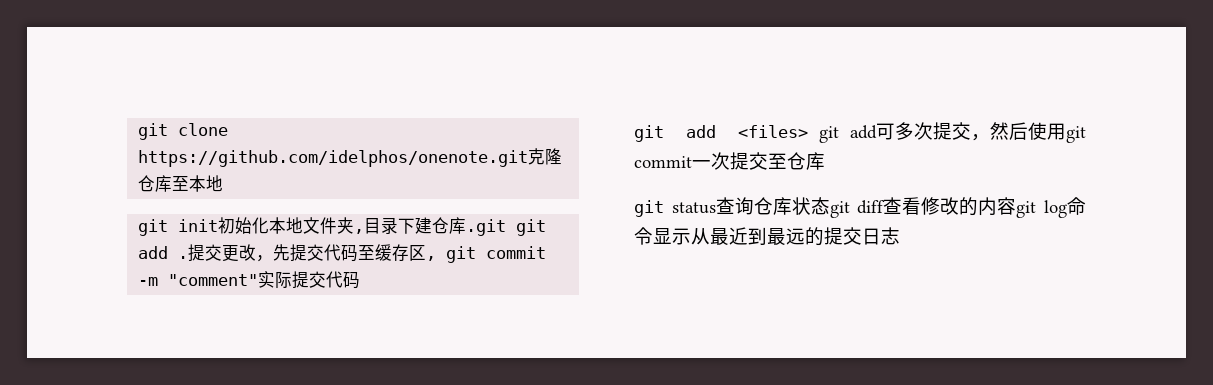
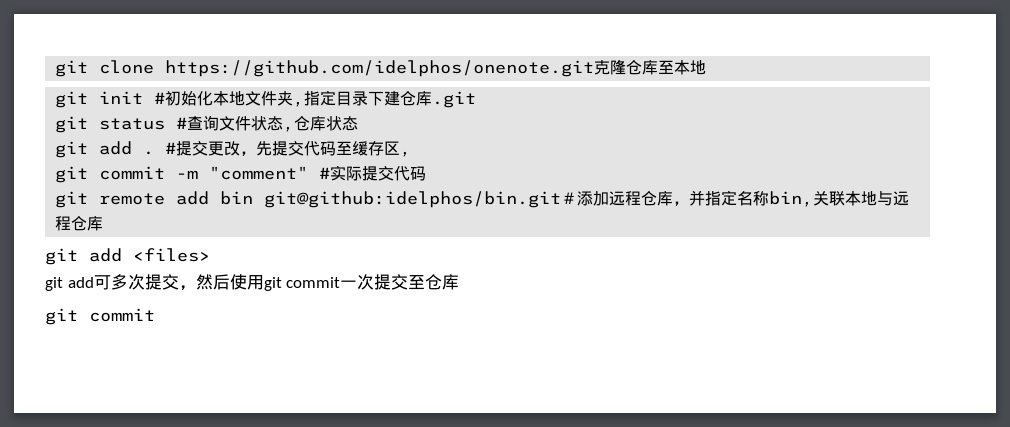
- git init初始化本地文件夹,目录下建仓库.git git add .
+ git init #初始化本地文件夹,指定目录下建仓库.git
+ git status #查询文件状态,仓库状态
+ git add .
- 提交更改，先提交代码至缓存区, git commit -m "comment"实际提交代码
+ #提交更改，先提交代码至缓存区,
+ git commit -m "comment" #实际提交代码
+ git remote add bin git@github:idelphos/bin.git＃添加远程仓库，并指定名称bin,关联本地与远程仓库
- git add <files> git add可多次提交，然后使用git commit一次提交至仓库
- git status查询仓库状态git diff查看修改的内容git log命令显示从最近到最远的提交日志
+ git add <files>
+ git add可多次提交，然后使用git commit一次提交至仓库
+ git commit

